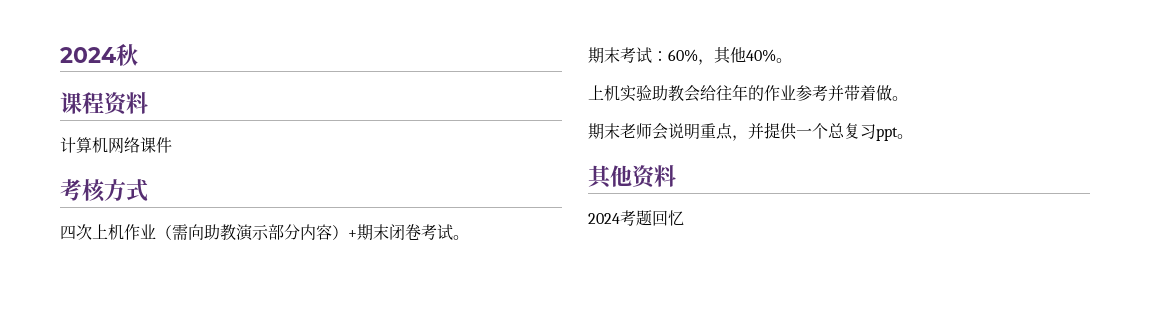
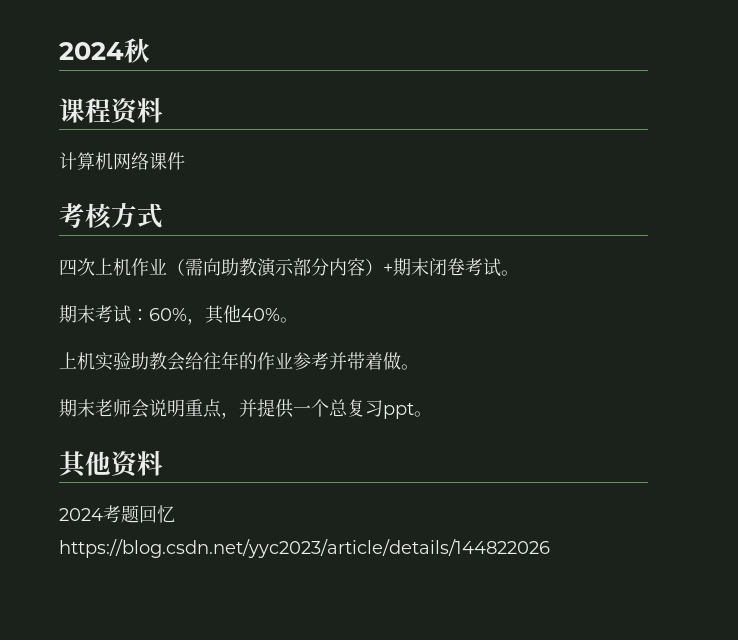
- 2024考题回忆
+ 2024考题回忆https://blog.csdn.net/yyc2023/article/details/144822026

